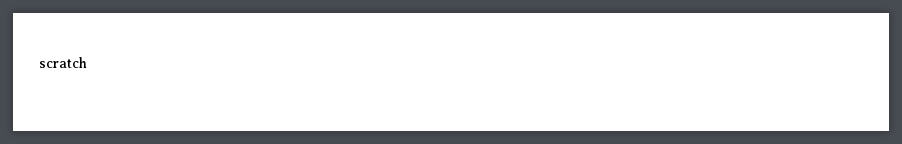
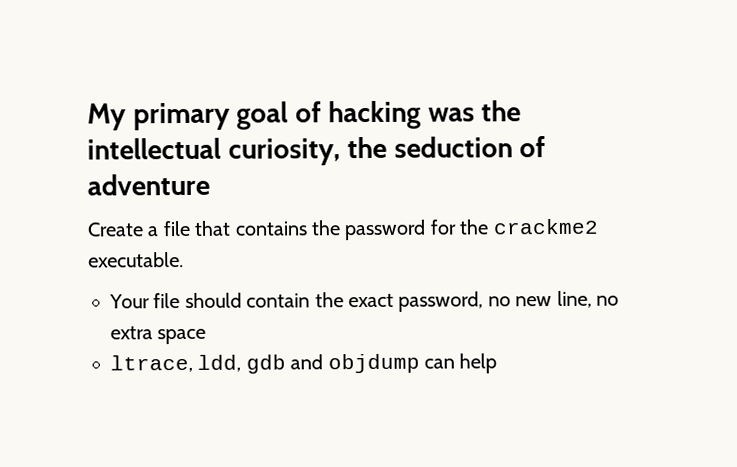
- scratch
+ My primary goal of hacking was the intellectual curiosity, the seduction of adventure
+ Create a file that contains the password for the crackme2 executable.
+ Your file should contain the exact password, no new line, no extra space
+ ltrace, ldd, gdb and objdump can help

